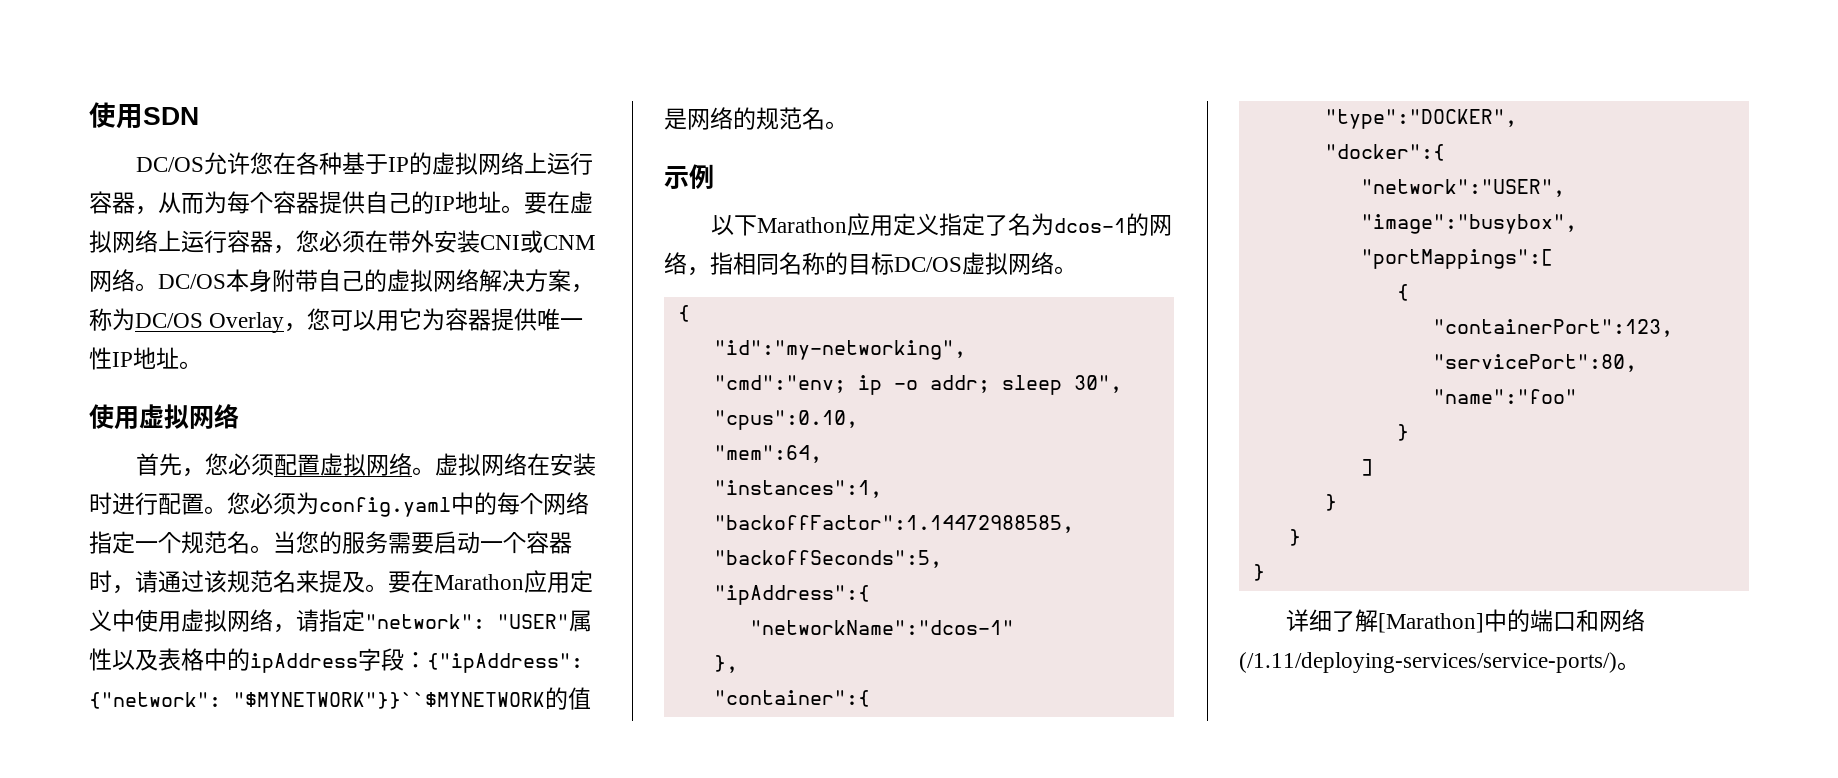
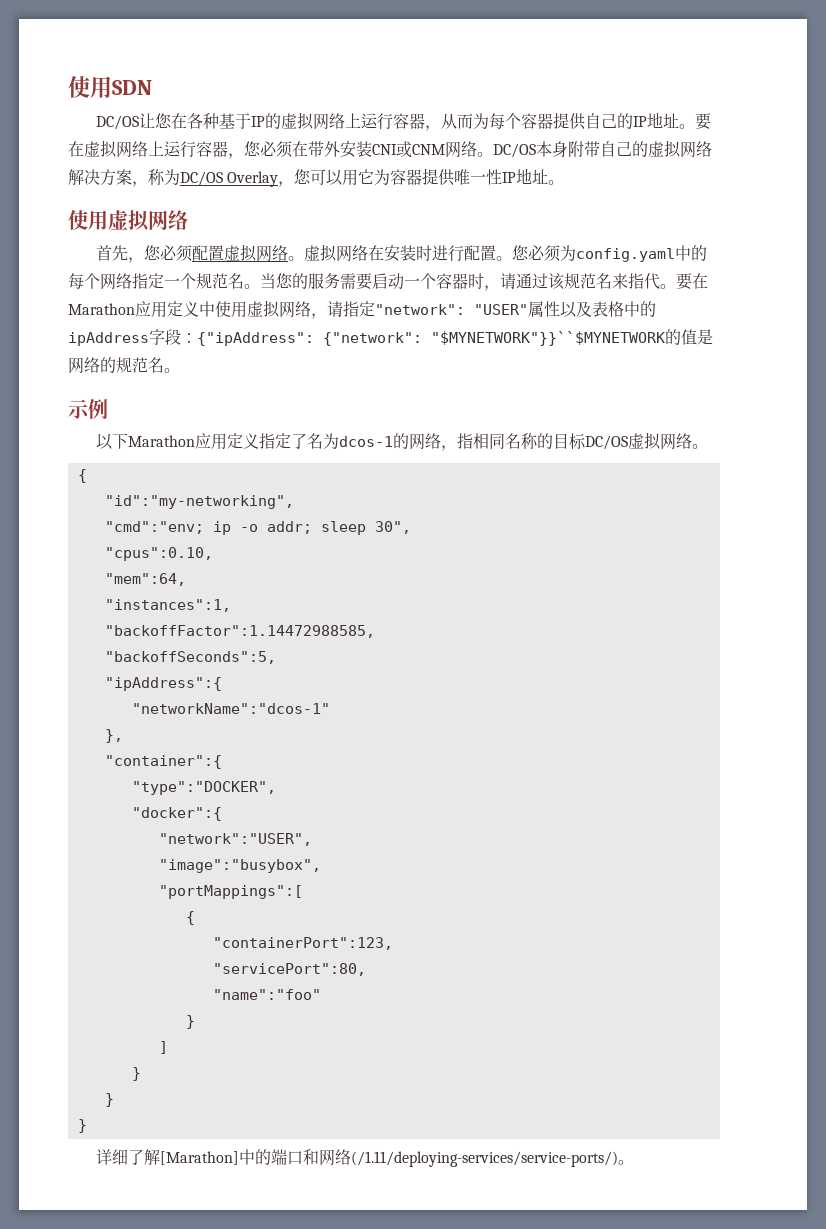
- DC/OS允许您在各种基于IP的虚拟网络上运行容器，从而为每个容器提供自己的IP地址。
+ DC/OS让您在各种基于IP的虚拟网络上运行容器，从而为每个容器提供自己的IP地址。
- 当您的服务需要启动一个容器时，请通过该规范名来提及。
+ 当您的服务需要启动一个容器时，请通过该规范名来指代。

